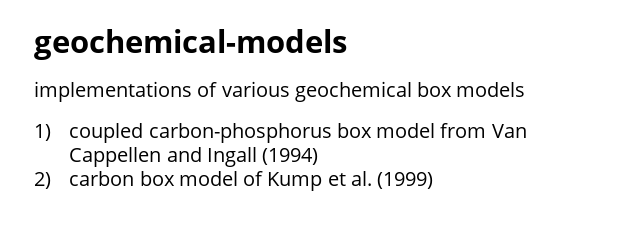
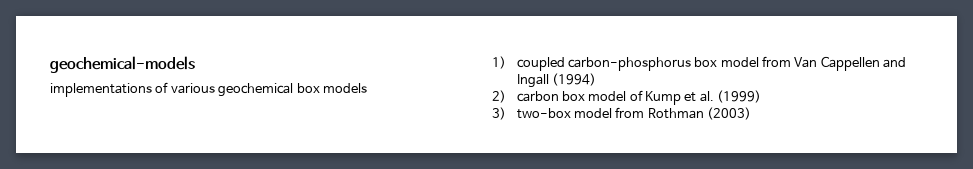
+ 3) two-box model from Rothman (2003)

